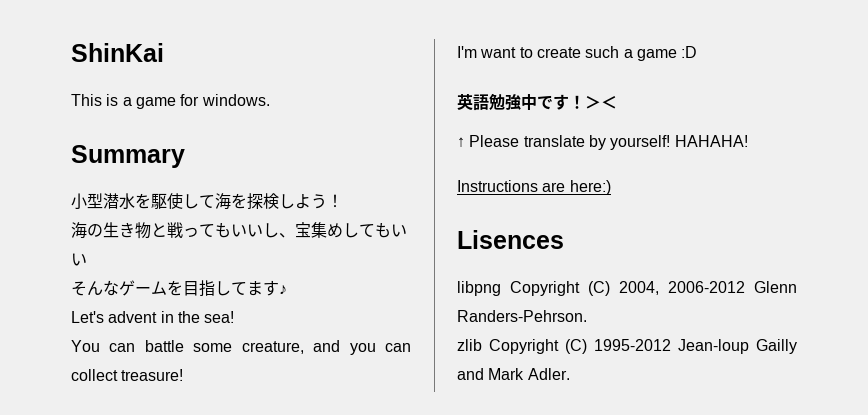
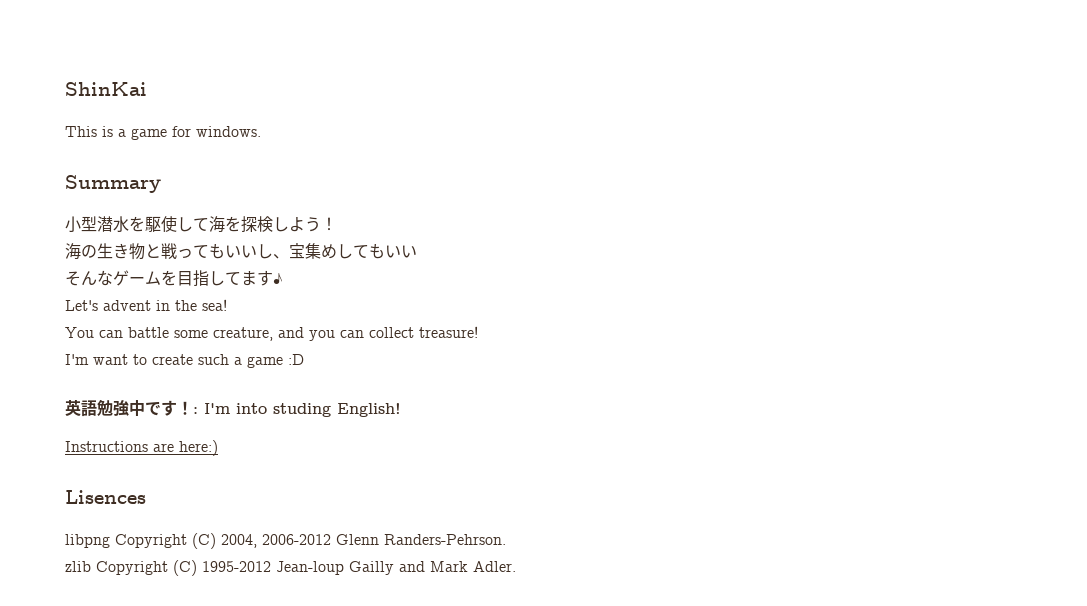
- 英語勉強中です！＞＜
- ↑ Please translate by yourself! HAHAHA!
+ 英語勉強中です！: I'm into studing English!

